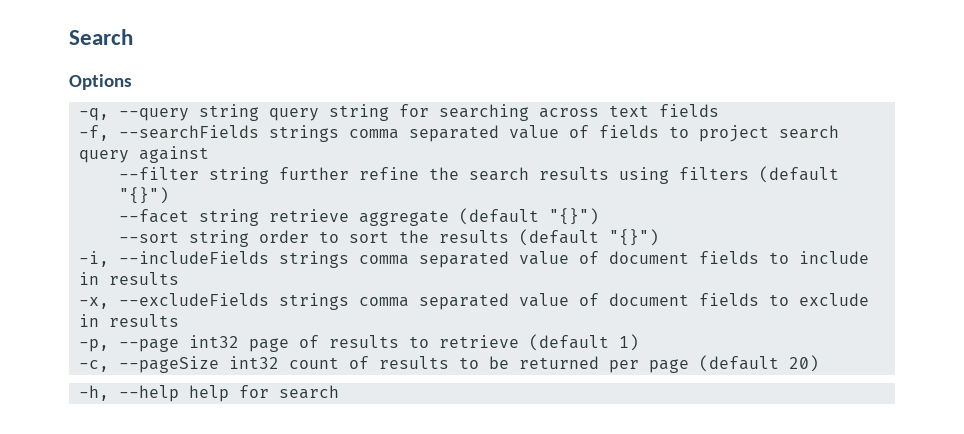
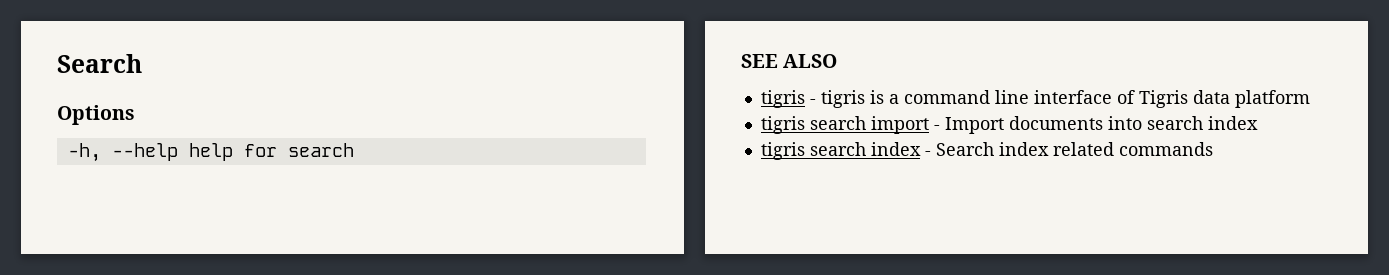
- -q, --query string query string for searching across text fields
- -f, --searchFields strings comma separated value of fields to project search query against
- --filter string further refine the search results using filters (default "{}")
- --facet string retrieve aggregate (default "{}")
- --sort string order to sort the results (default "{}")
- -i, --includeFields strings comma separated value of document fields to include in results
- -x, --excludeFields strings comma separated value of document fields to exclude in results
- -p, --page int32 page of results to retrieve (default 1)
- -c, --pageSize int32 count of results to be returned per page (default 20)
+ SEE ALSO
+ tigris - tigris is a command line interface of Tigris data platform
+ tigris search import - Import documents into search index
+ tigris search index - Search index related commands

